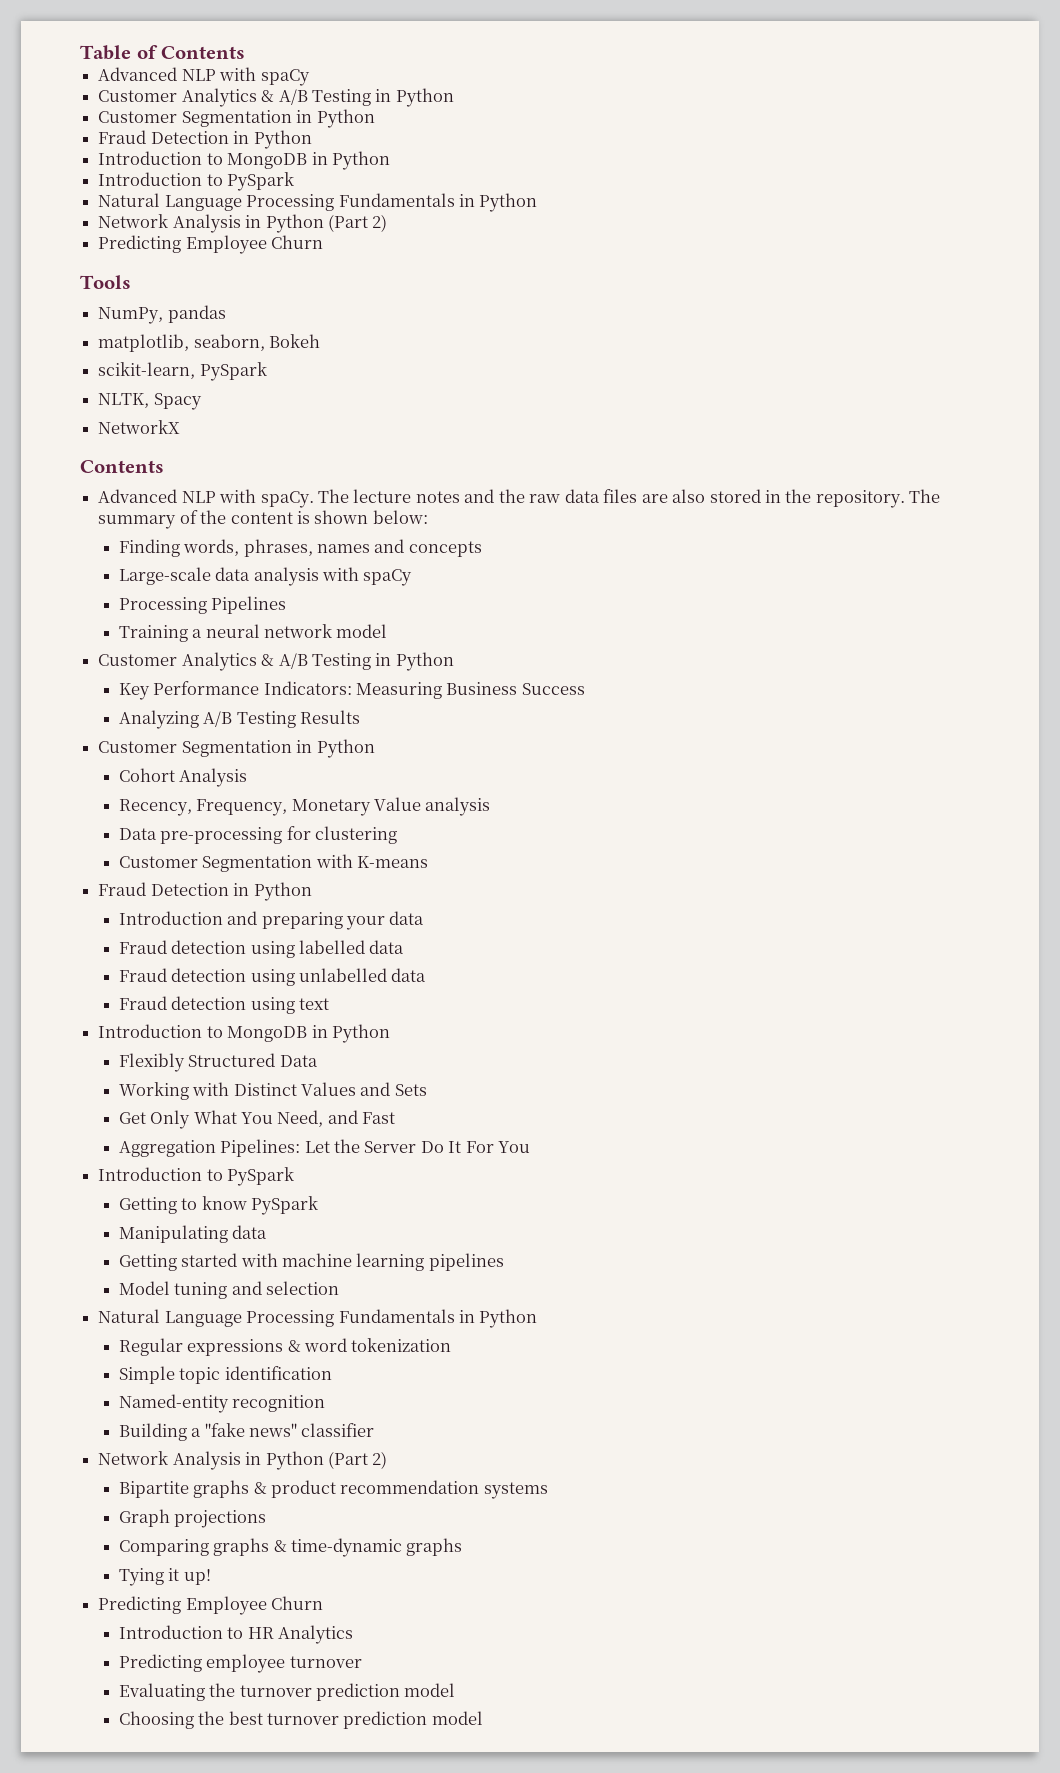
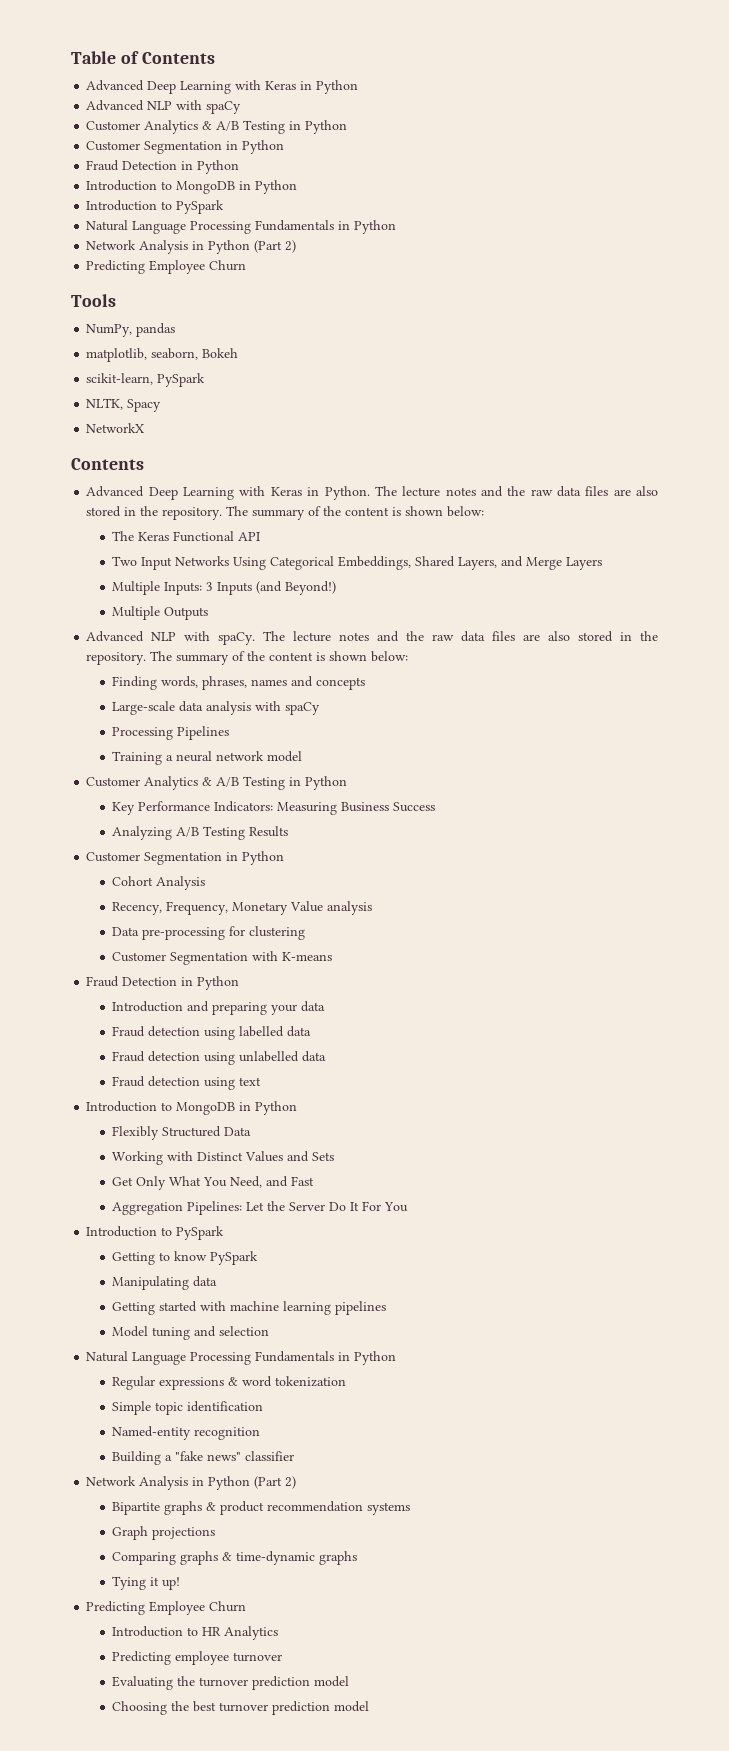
+ Advanced Deep Learning with Keras in Python
+ Advanced Deep Learning with Keras in Python. The lecture notes and the raw data files are also stored in the repository. The summary of the content is shown below:
+ The Keras Functional API
+ Two Input Networks Using Categorical Embeddings, Shared Layers, and Merge Layers
+ Multiple Inputs: 3 Inputs (and Beyond!)
+ Multiple Outputs

